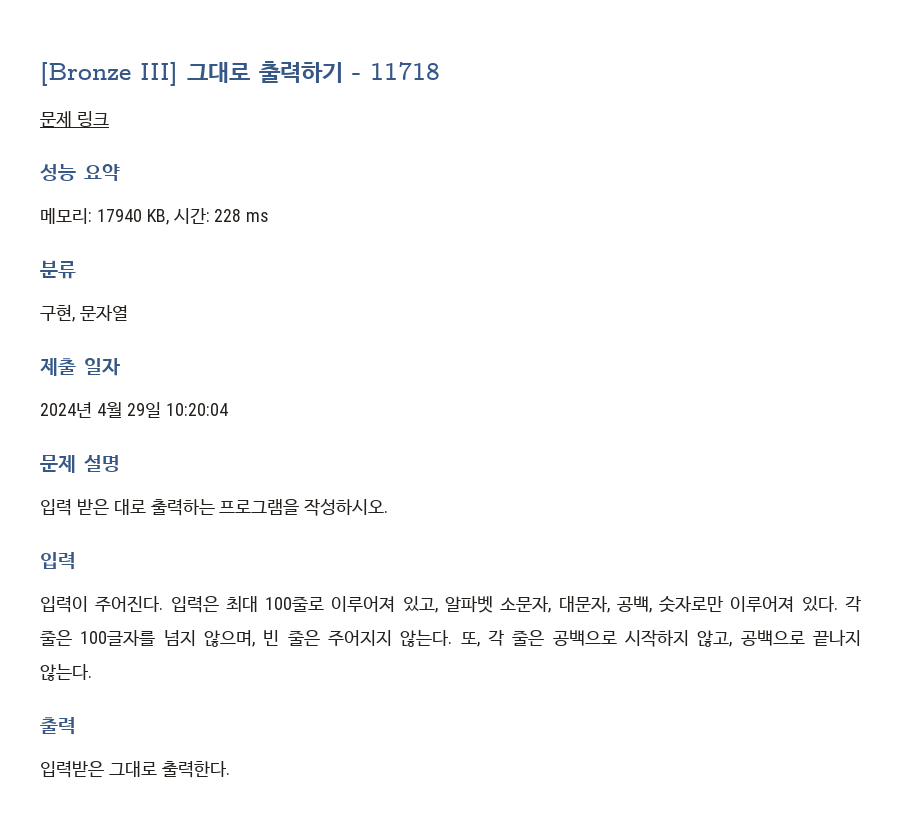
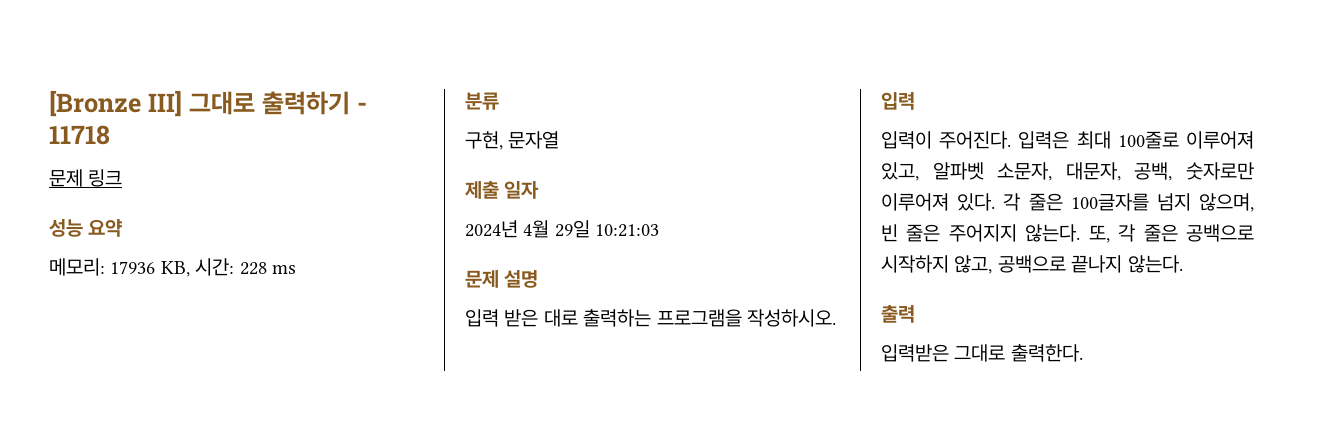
- 메모리: 17940 KB, 시간: 228 ms
+ 메모리: 17936 KB, 시간: 228 ms
- 2024년 4월 29일 10:20:04
+ 2024년 4월 29일 10:21:03

